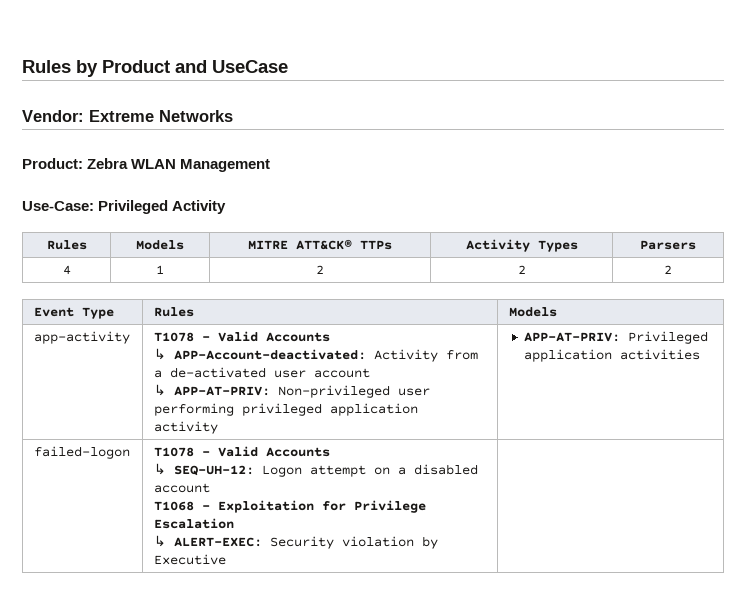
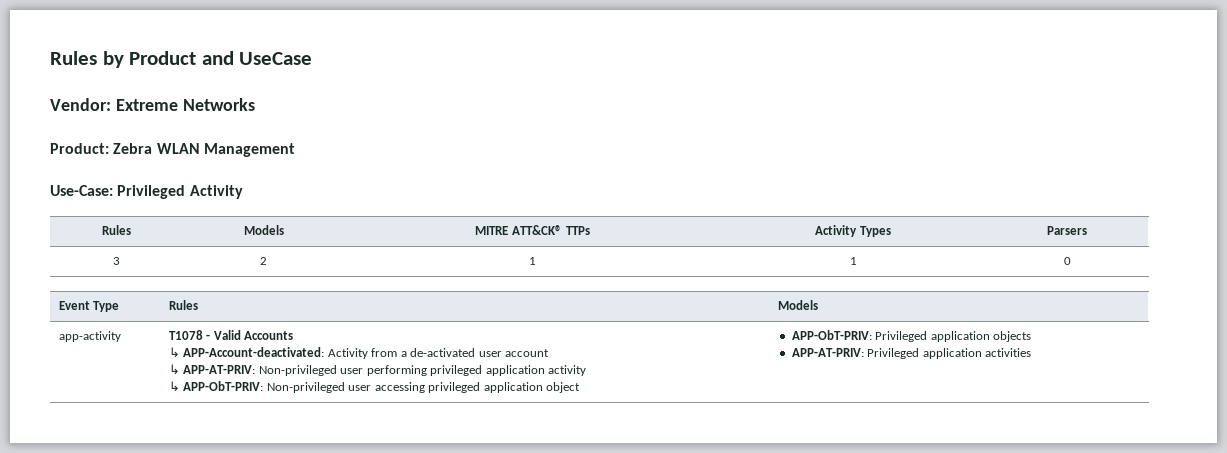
- 4 | 1 | 2 | 2 | 2
+ 3 | 2 | 1 | 1 | 0
  app-activity | T1078 - Valid Accounts
  ↳ APP-Account-deactivated: Activity from a de-activated user account
- ↳ APP-AT-PRIV: Non-privileged user performing privileged application activity | APP-AT-PRIV: Privileged application activities
- failed-logon | T1078 - Valid Accounts
- ↳ SEQ-UH-12: Logon attempt on a disabled account
- T1068 - Exploitation for Privilege Escalation
- ↳ ALERT-EXEC: Security violation by Executive |
+ ↳ APP-AT-PRIV: Non-privileged user performing privileged application activity
+ ↳ APP-ObT-PRIV: Non-privileged user accessing privileged application object | APP-ObT-PRIV: Privileged application objects
+ APP-AT-PRIV: Privileged application activities

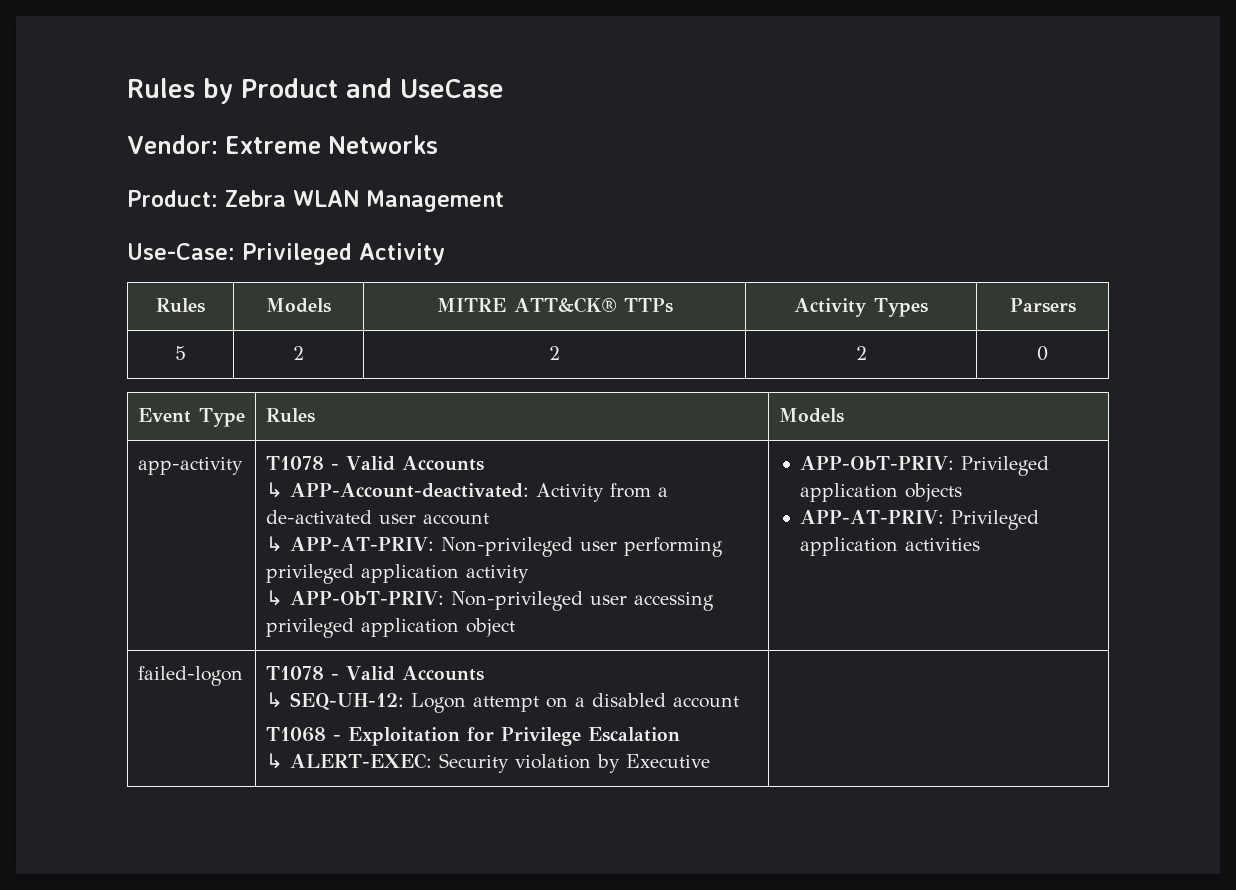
- 3 | 2 | 1 | 1 | 0
+ 5 | 2 | 2 | 2 | 0
+ failed-logon | T1078 - Valid Accounts
+ ↳ SEQ-UH-12: Logon attempt on a disabled account
+ T1068 - Exploitation for Privilege Escalation
+ ↳ ALERT-EXEC: Security violation by Executive |

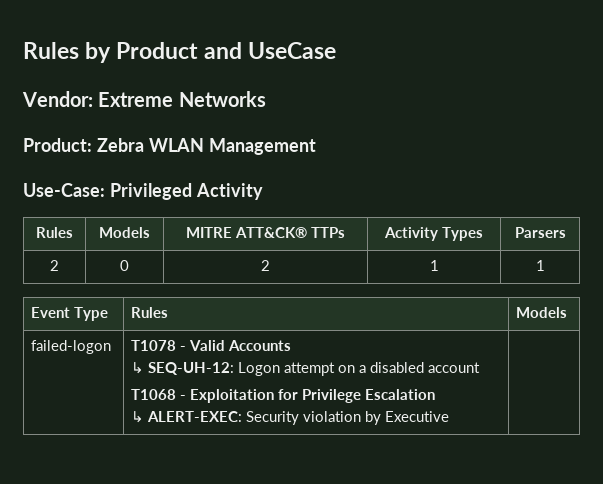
- 5 | 2 | 2 | 2 | 0
+ 2 | 0 | 2 | 1 | 1
- app-activity | T1078 - Valid Accounts
- ↳ APP-Account-deactivated: Activity from a de-activated user account
- ↳ APP-AT-PRIV: Non-privileged user performing privileged application activity
- ↳ APP-ObT-PRIV: Non-privileged user accessing privileged application object | APP-ObT-PRIV: Privileged application objects
- APP-AT-PRIV: Privileged application activities

